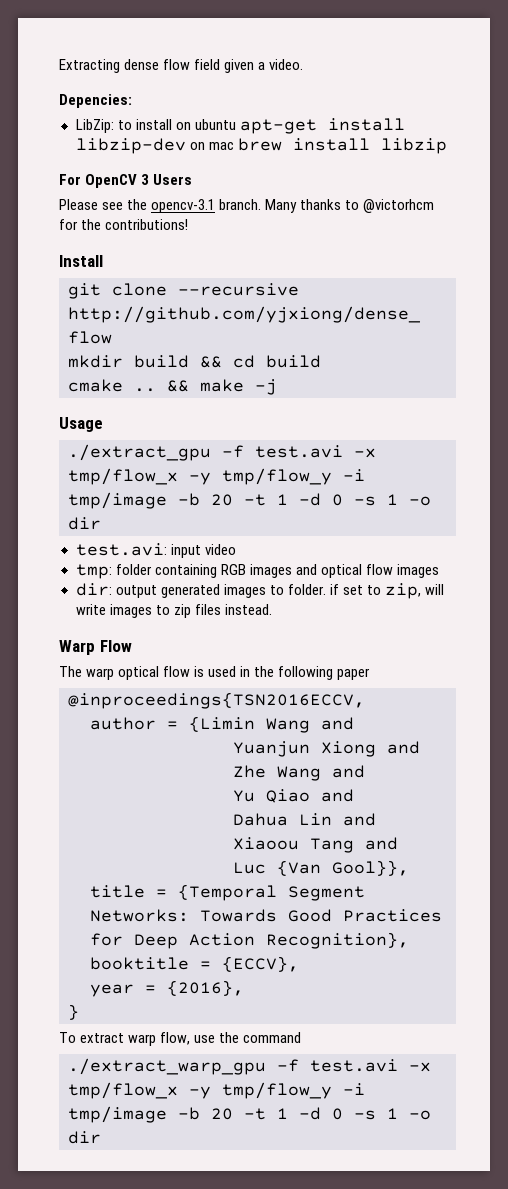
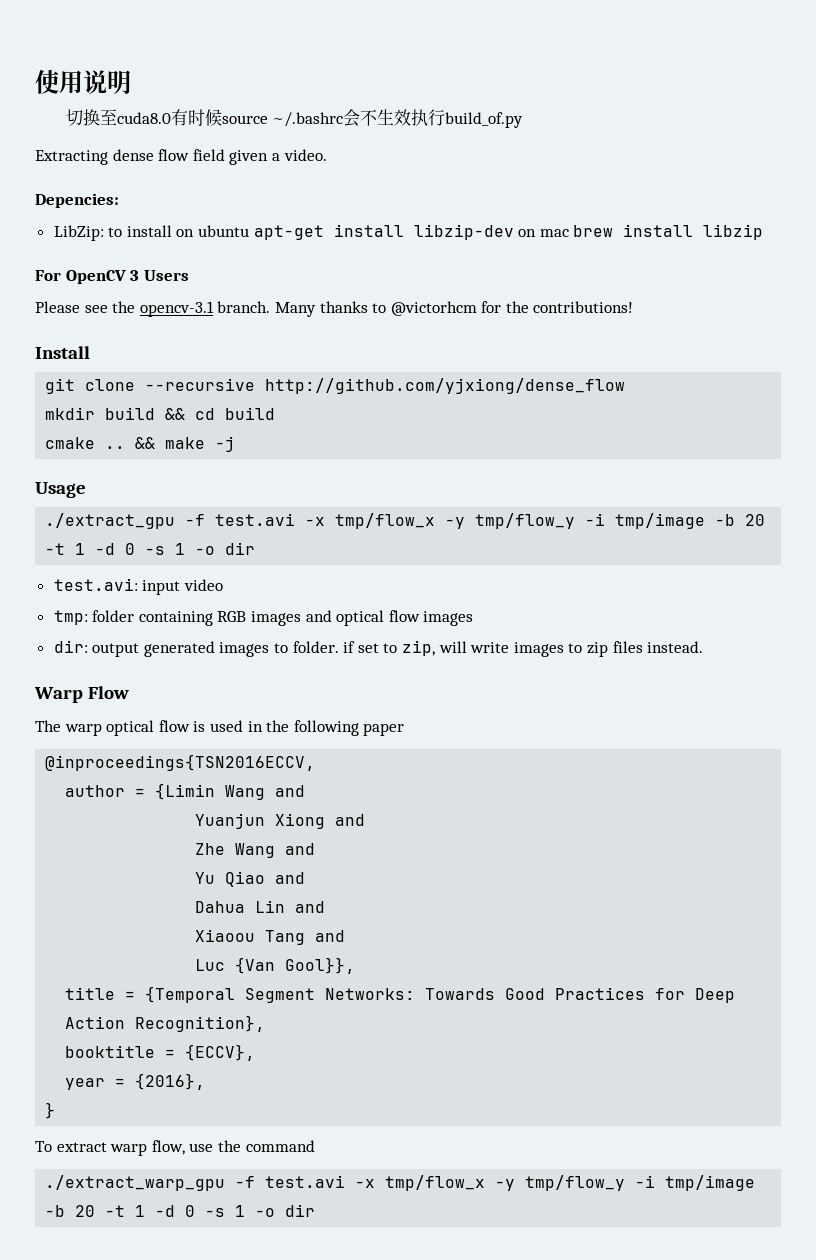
+ 使用说明
+ 切换至cuda8.0有时候source ~/.bashrc会不生效执行build_of.py

